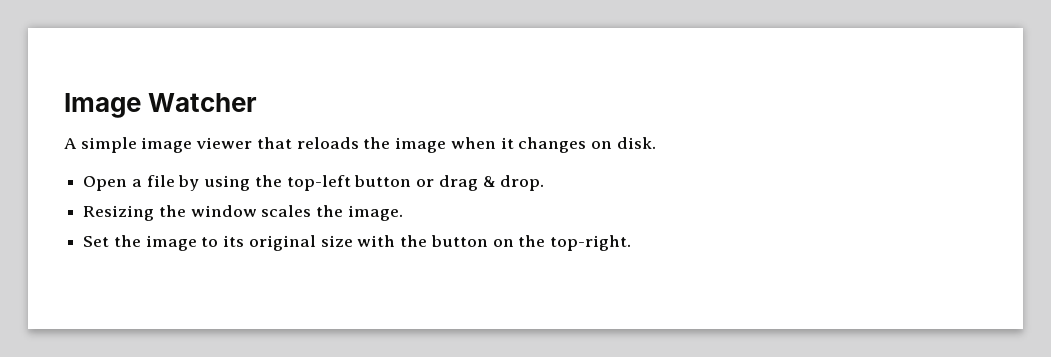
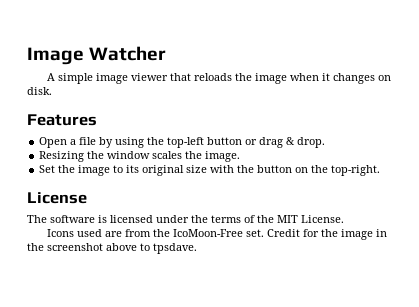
+ Features
+ License
+ The software is licensed under the terms of the MIT License.
+ Icons used are from the IcoMoon-Free set. Credit for the image in the screenshot above to tpsdave.

